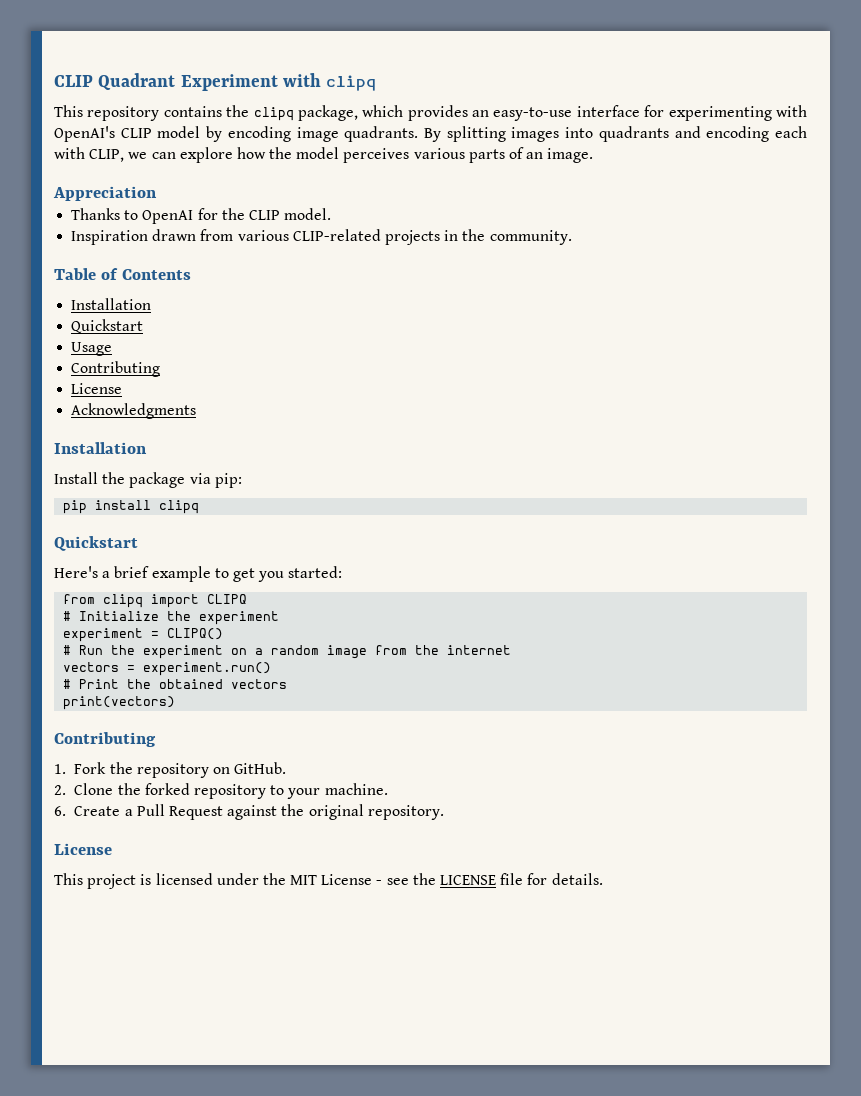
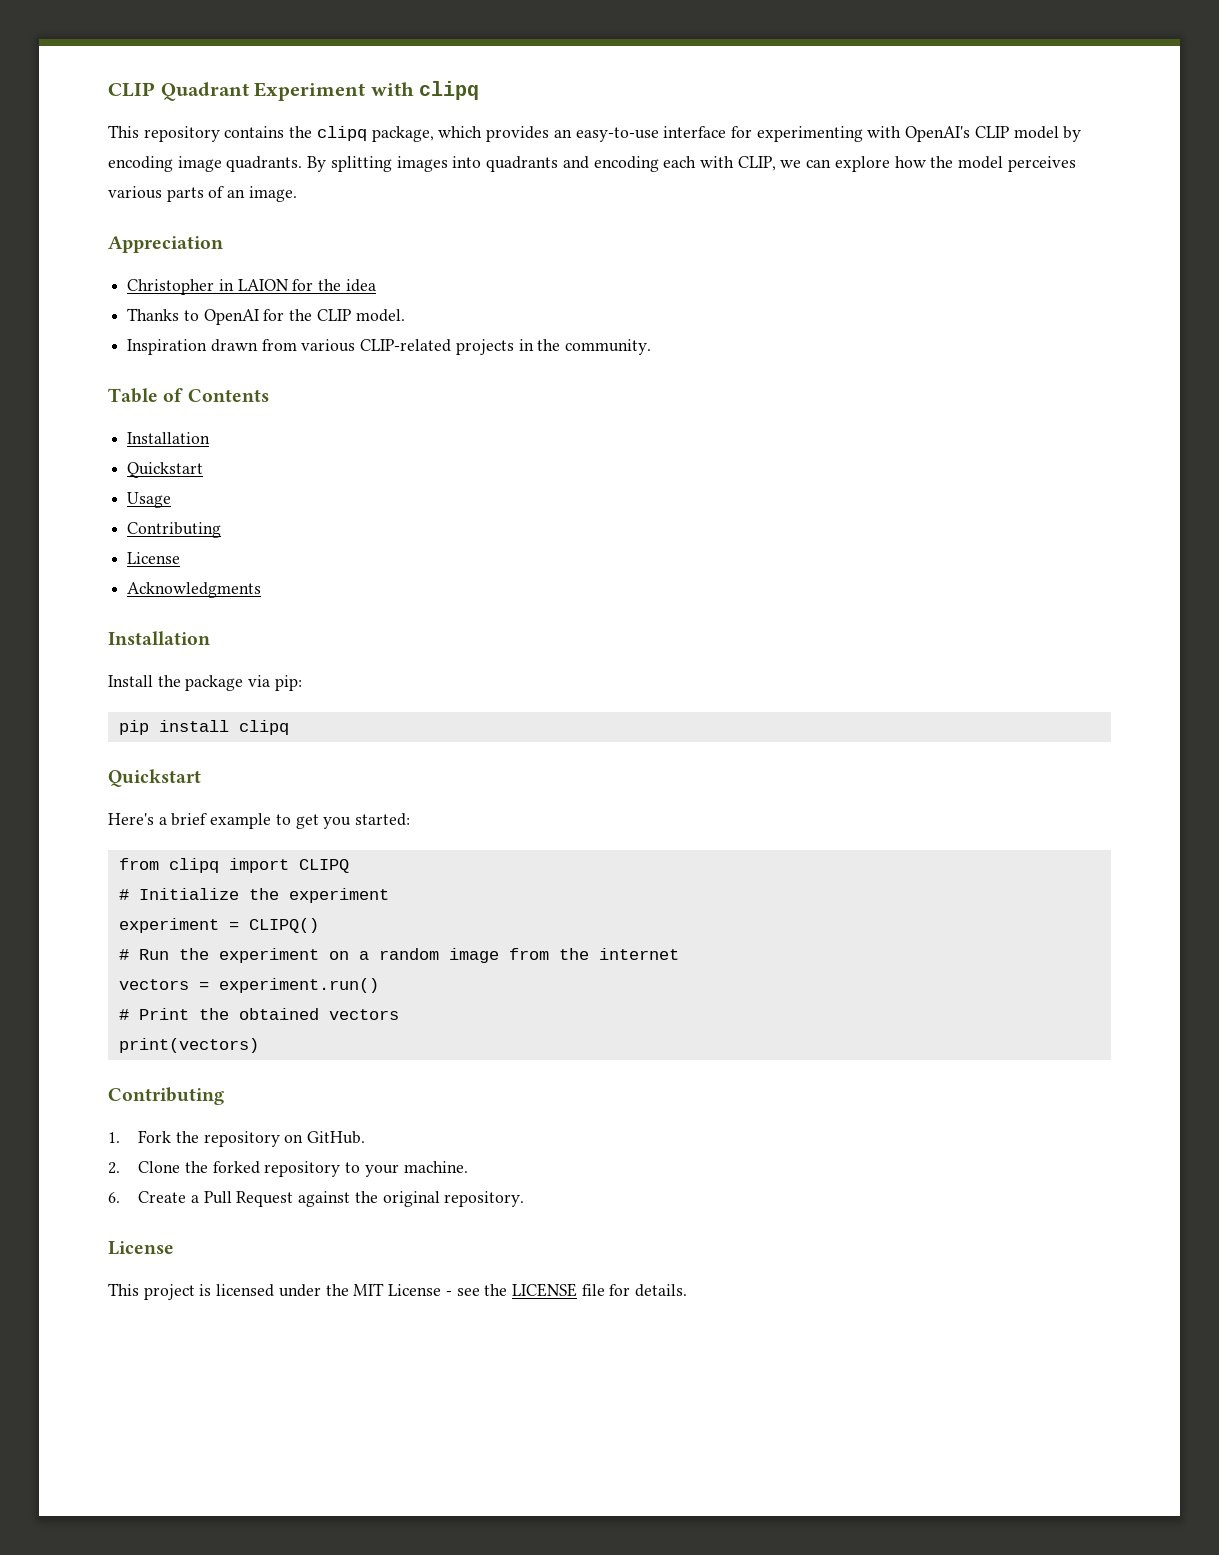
+ Christopher in LAION for the idea

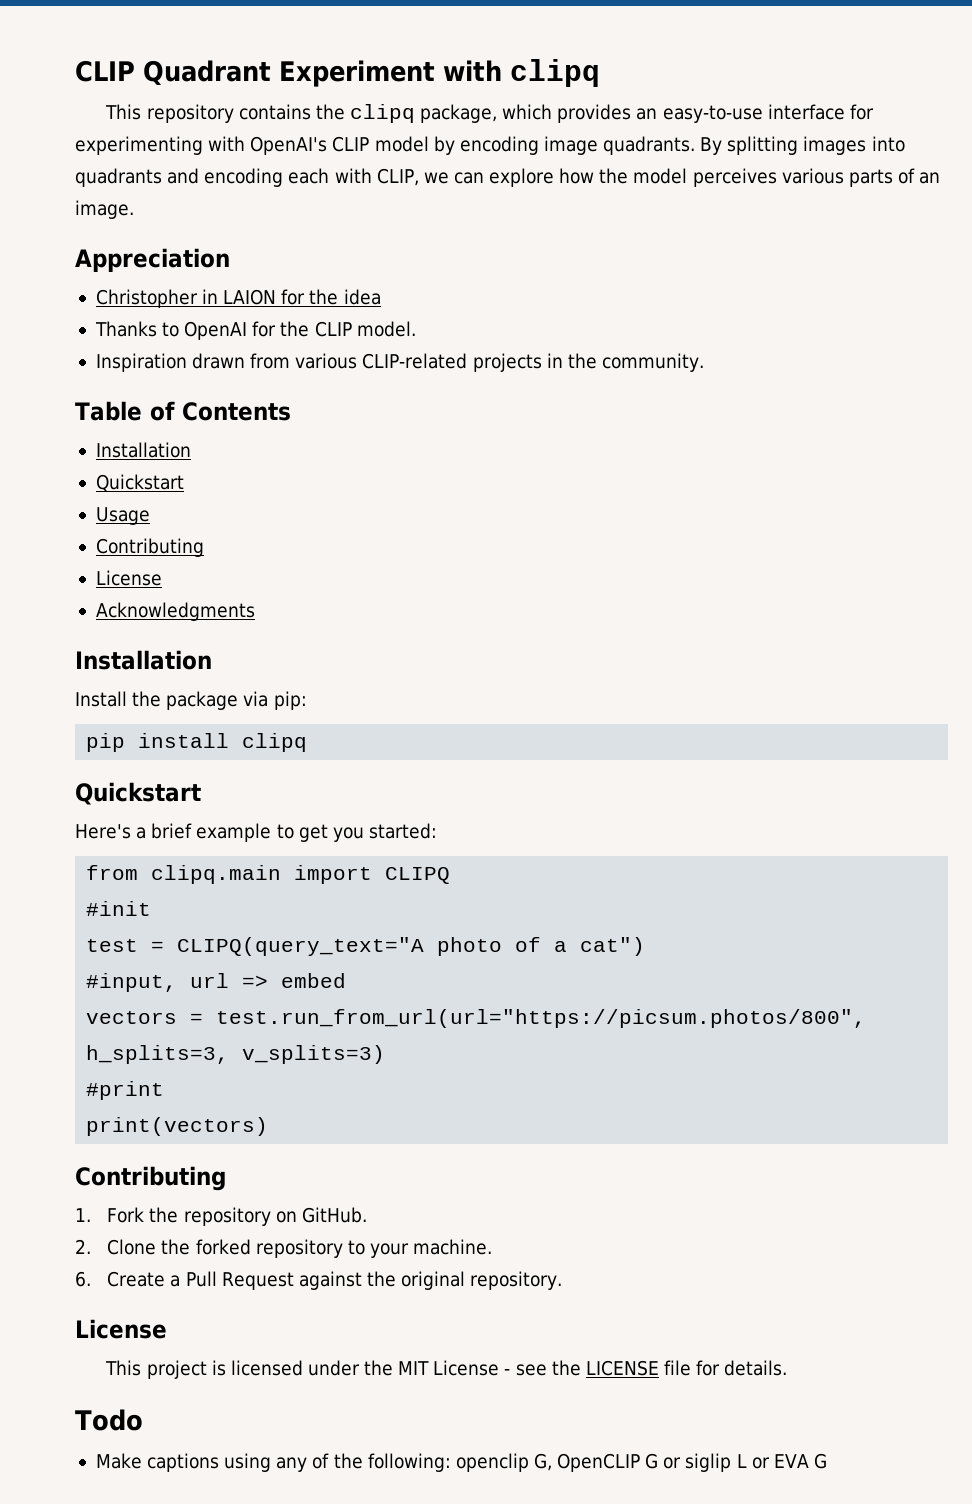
- from clipq import CLIPQ
+ from clipq.main import CLIPQ
- # Initialize the experiment
- experiment = CLIPQ()
- # Run the experiment on a random image from the internet
- vectors = experiment.run()
- # Print the obtained vectors
+ #init
+ test = CLIPQ(query_text="A photo of a cat")
+ #input, url => embed
+ vectors = test.run_from_url(url="https://picsum.photos/800", h_splits=3, v_splits=3)
+ #print
+ Todo
+ Make captions using any of the following: openclip G, OpenCLIP G or siglip L or EVA G

